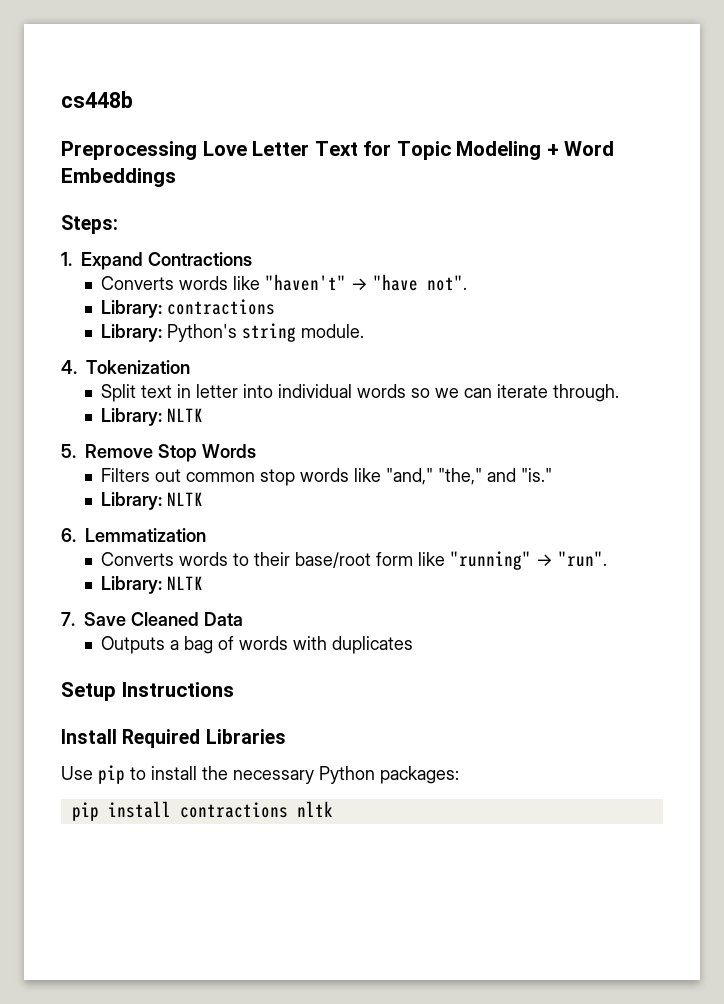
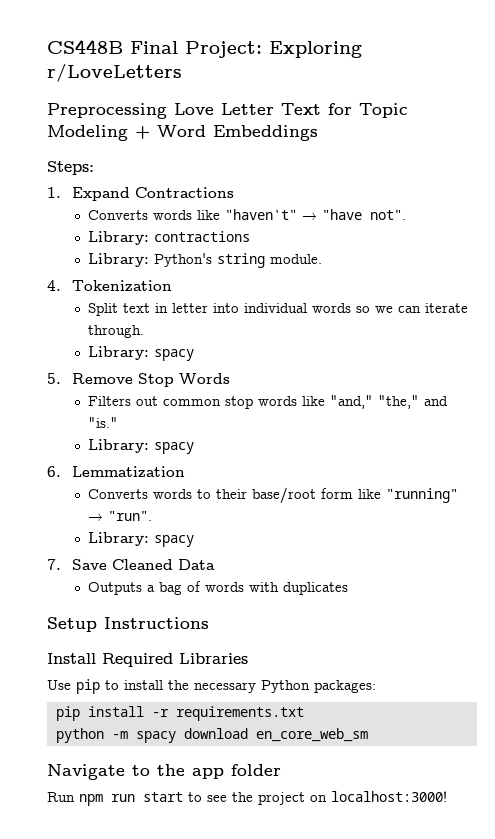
- cs448b
+ CS448B Final Project: Exploring r/LoveLetters
  Split text in letter into individual words so we can iterate through.
- Library: NLTK
+ Library: spacy
  Filters out common stop words like "and," "the," and "is."
- Library: NLTK
+ Library: spacy
  Converts words to their base/root form like "running" → "run".
- Library: NLTK
+ Library: spacy
- pip install contractions nltk
+ pip install -r requirements.txt
+ python -m spacy download en_core_web_sm
+ Navigate to the app folder
+ Run npm run start to see the project on localhost:3000!

